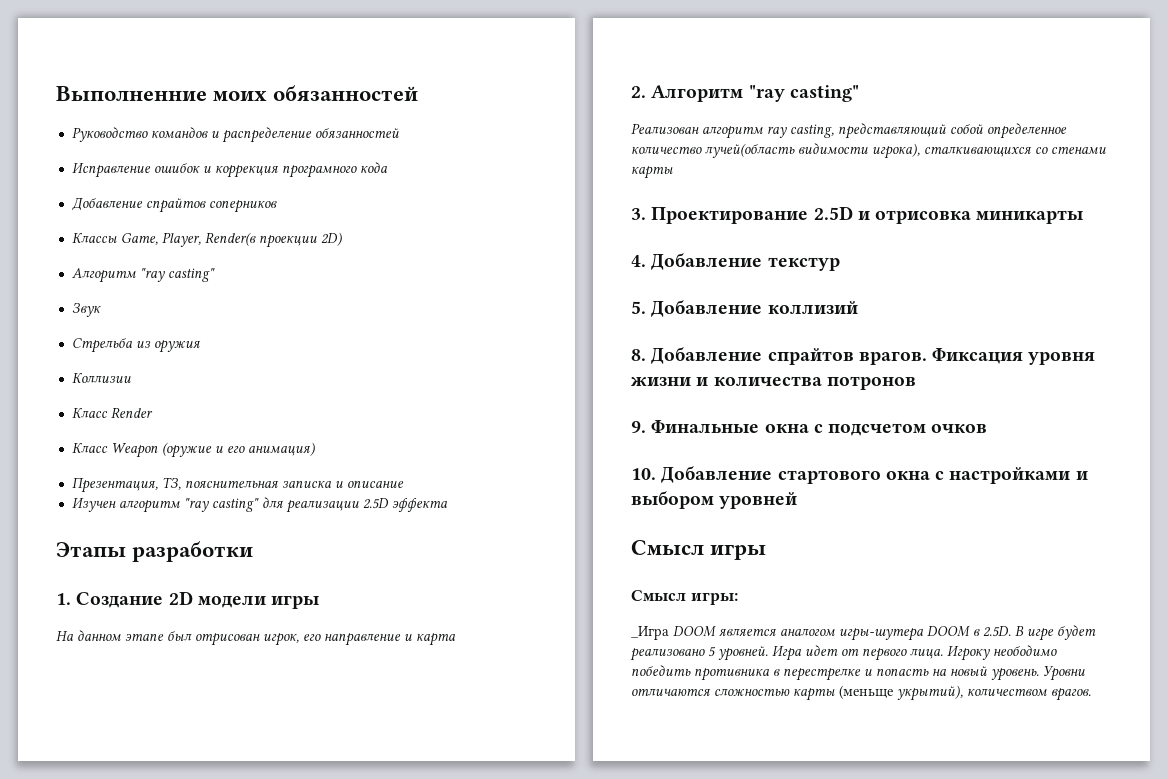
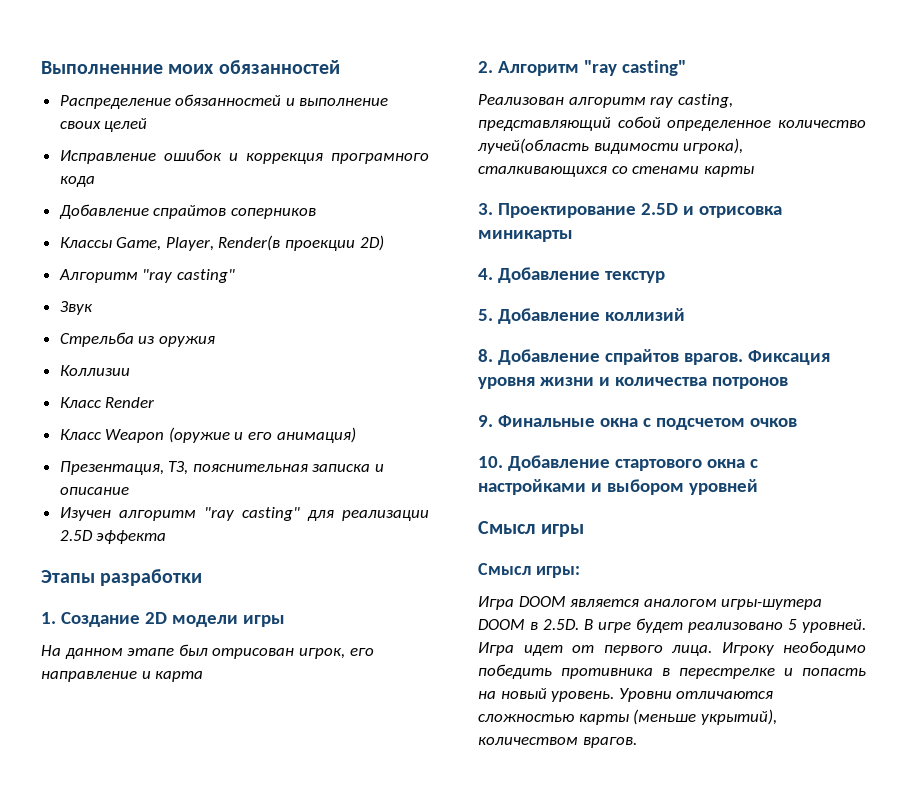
- Руководство командов и распределение обязанностей
+ Распределение обязанностей и выполнение своих целей
- _Игра DOOM является аналогом игры-шутера DOOM в 2.5D. В игре будет реализовано 5 уровней.
+ Игра DOOM является аналогом игры-шутера DOOM в 2.5D. В игре будет реализовано 5 уровней.
- Уровни отличаются сложностью карты (меньще укрытий), количеством врагов.
+ Уровни отличаются сложностью карты (меньше укрытий), количеством врагов.

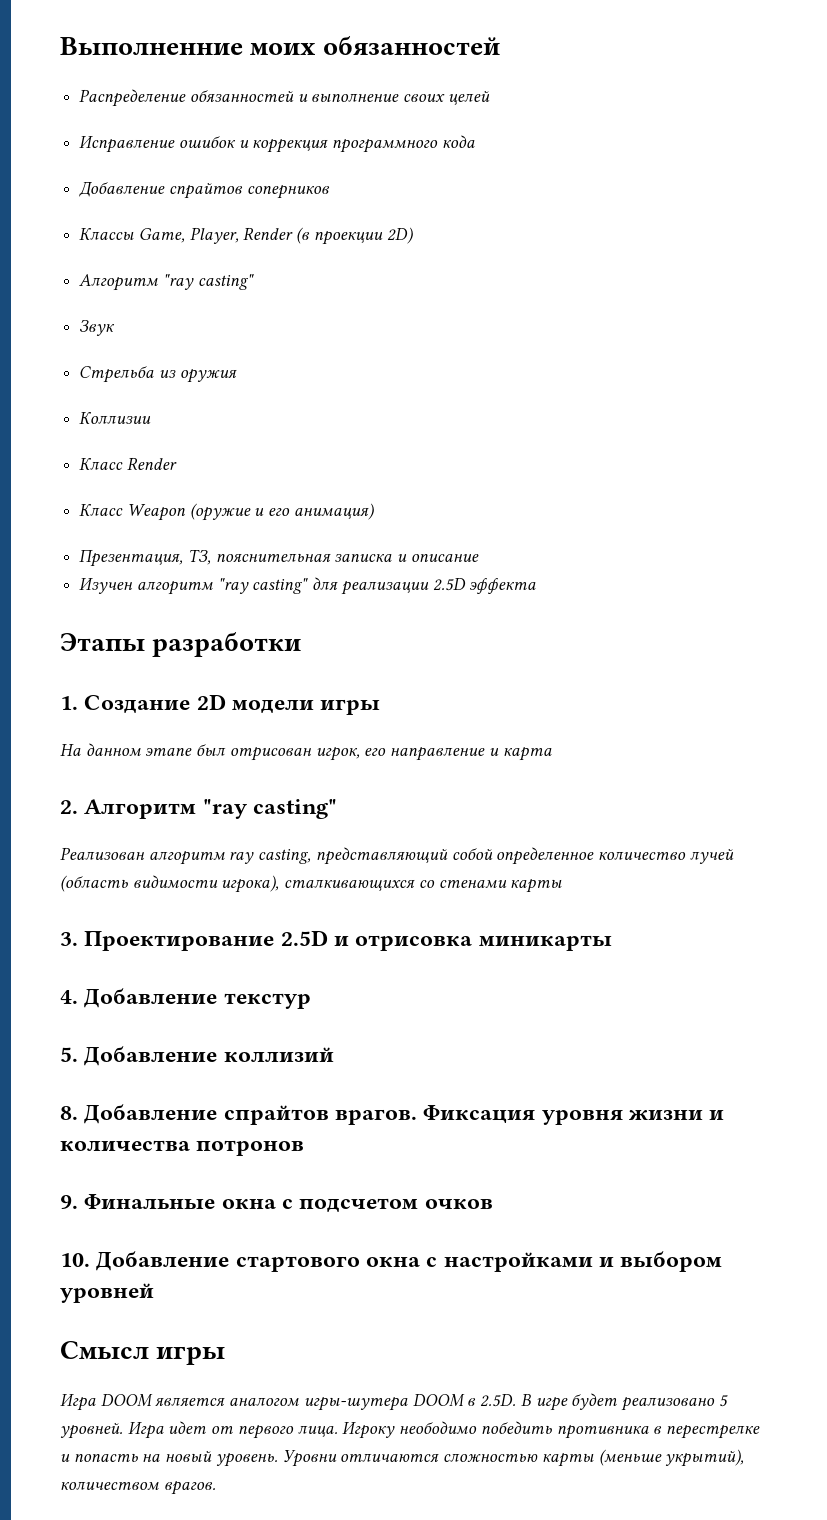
- Исправление ошибок и коррекция програмного кода
+ Исправление ошибок и коррекция программного кода
- Классы Game, Player, Render(в проекции 2D)
+ Классы Game, Player, Render (в проекции 2D)
- Реализован алгоритм ray casting, представляющий собой определенное количество лучей(область видимости игрока), сталкивающихся со стенами карты
+ Реализован алгоритм ray casting, представляющий собой определенное количество лучей (область видимости игрока), сталкивающихся со стенами карты
- Смысл игры:

